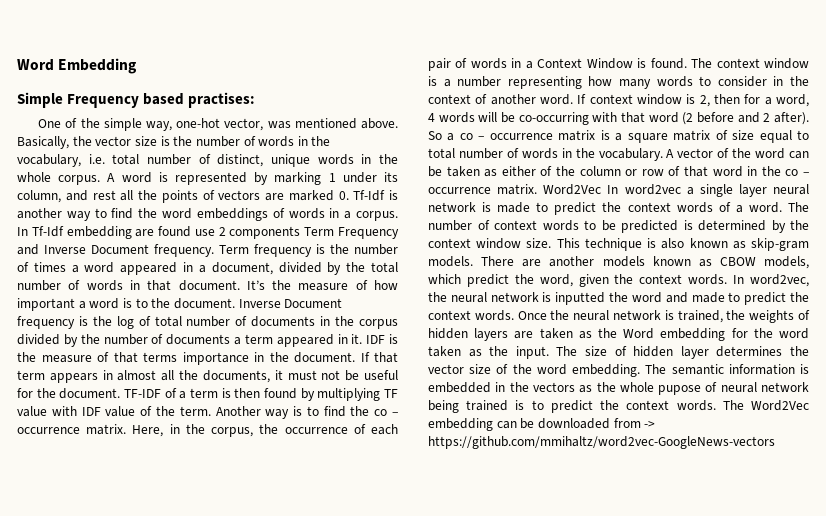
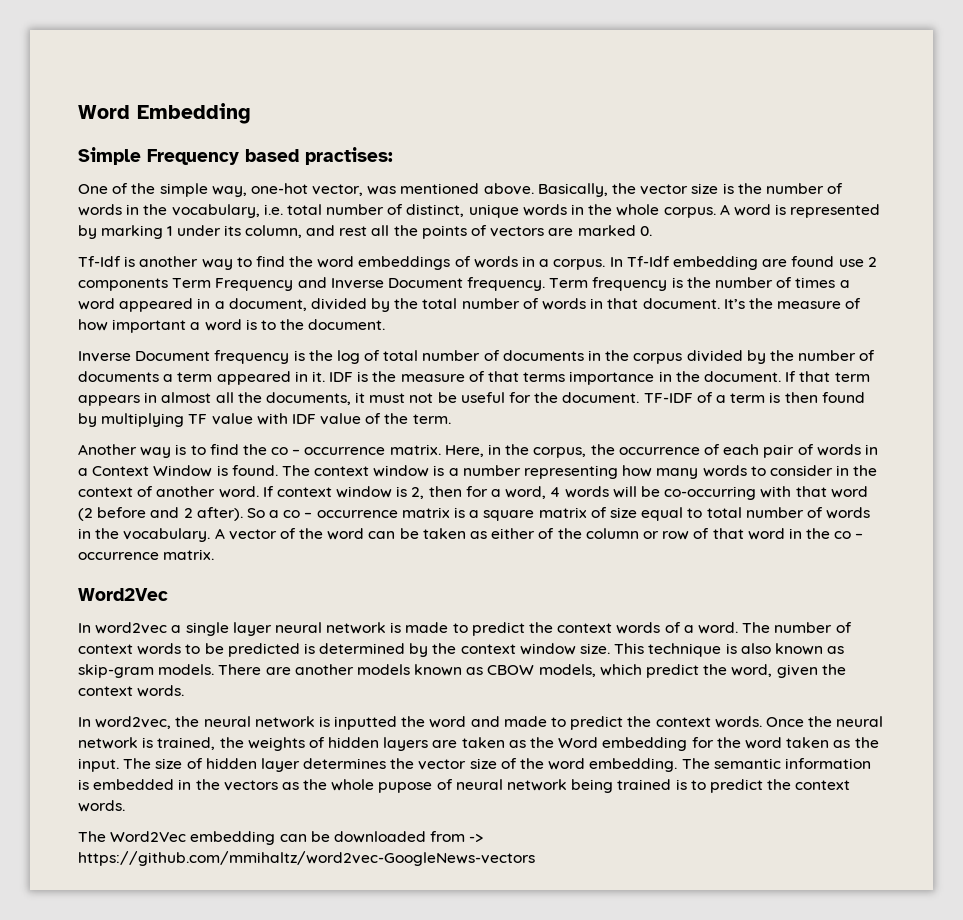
- A word is represented by marking 1 under its column, and rest all the points of vectors are marked 0. Tf-Idf is another way to find the word embeddings of words in a corpus.
+ A word is represented by marking 1 under its column, and rest all the points of vectors are marked 0.
+ Tf-Idf is another way to find the word embeddings of words in a corpus.
- It’s the measure of how important a word is to the document. Inverse Document frequency is the log of total number of documents in the corpus divided by the number of documents a term appeared in it.
+ It’s the measure of how important a word is to the document.
+ Inverse Document frequency is the log of total number of documents in the corpus divided by the number of documents a term appeared in it.
- TF-IDF of a term is then found by multiplying TF value with IDF value of the term. Another way is to find the co – occurrence matrix.
+ TF-IDF of a term is then found by multiplying TF value with IDF value of the term.
+ Another way is to find the co – occurrence matrix.
- A vector of the word can be taken as either of the column or row of that word in the co – occurrence matrix. Word2Vec In word2vec a single layer neural network is made to predict the context words of a word.
+ A vector of the word can be taken as either of the column or row of that word in the co – occurrence matrix.
+ Word2Vec
+ In word2vec a single layer neural network is made to predict the context words of a word.
- There are another models known as CBOW models, which predict the word, given the context words. In word2vec, the neural network is inputted the word and made to predict the context words.
+ There are another models known as CBOW models, which predict the word, given the context words.
+ In word2vec, the neural network is inputted the word and made to predict the context words.
- The semantic information is embedded in the vectors as the whole pupose of neural network being trained is to predict the context words. The Word2Vec embedding can be downloaded from -> https://github.com/mmihaltz/word2vec-GoogleNews-vectors
+ The semantic information is embedded in the vectors as the whole pupose of neural network being trained is to predict the context words.
+ The Word2Vec embedding can be downloaded from -> https://github.com/mmihaltz/word2vec-GoogleNews-vectors

